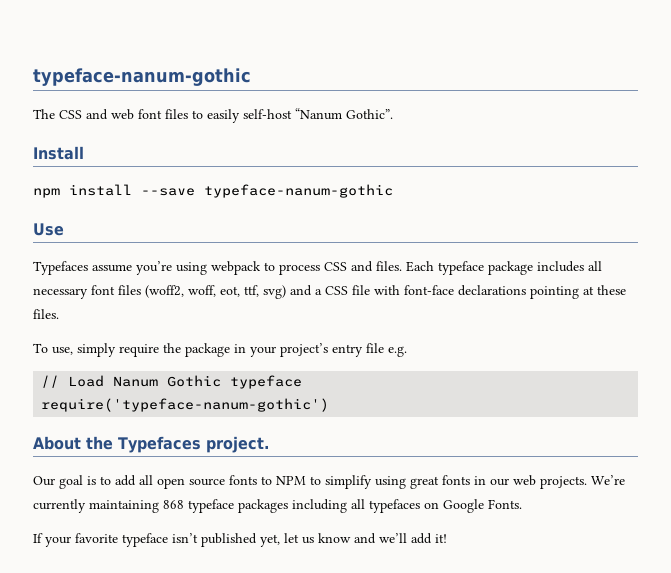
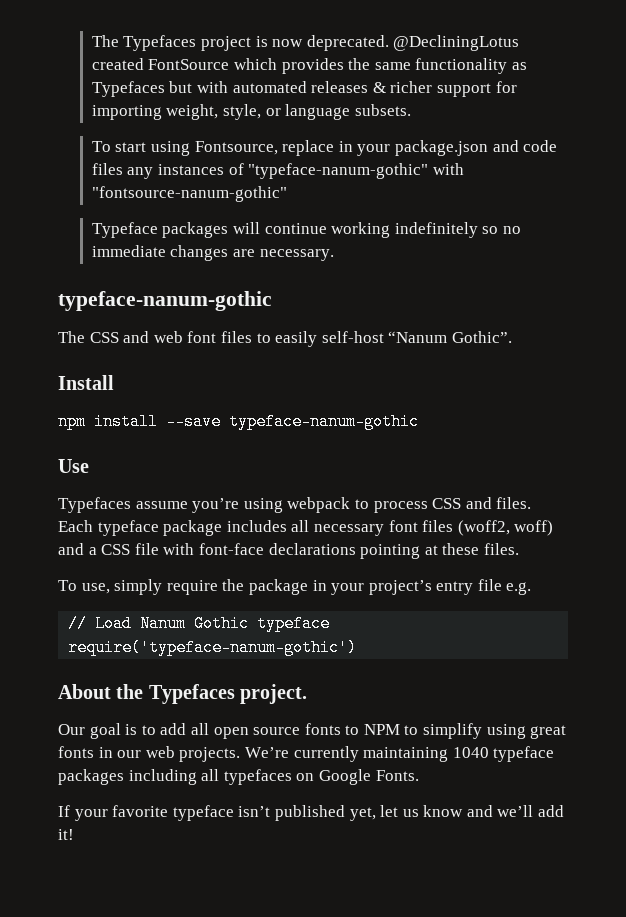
+ The Typefaces project is now deprecated. @DecliningLotus created FontSource which provides the same functionality as Typefaces but with automated releases & richer support for importing weight, style, or language subsets.
+ To start using Fontsource, replace in your package.json and code files any instances of "typeface-nanum-gothic" with "fontsource-nanum-gothic"
+ Typeface packages will continue working indefinitely so no immediate changes are necessary.
- Each typeface package includes all necessary font files (woff2, woff, eot, ttf, svg) and a CSS file with font-face declarations pointing at these files.
+ Each typeface package includes all necessary font files (woff2, woff) and a CSS file with font-face declarations pointing at these files.
- We’re currently maintaining 868 typeface packages including all typefaces on Google Fonts.
+ We’re currently maintaining 1040 typeface packages including all typefaces on Google Fonts.

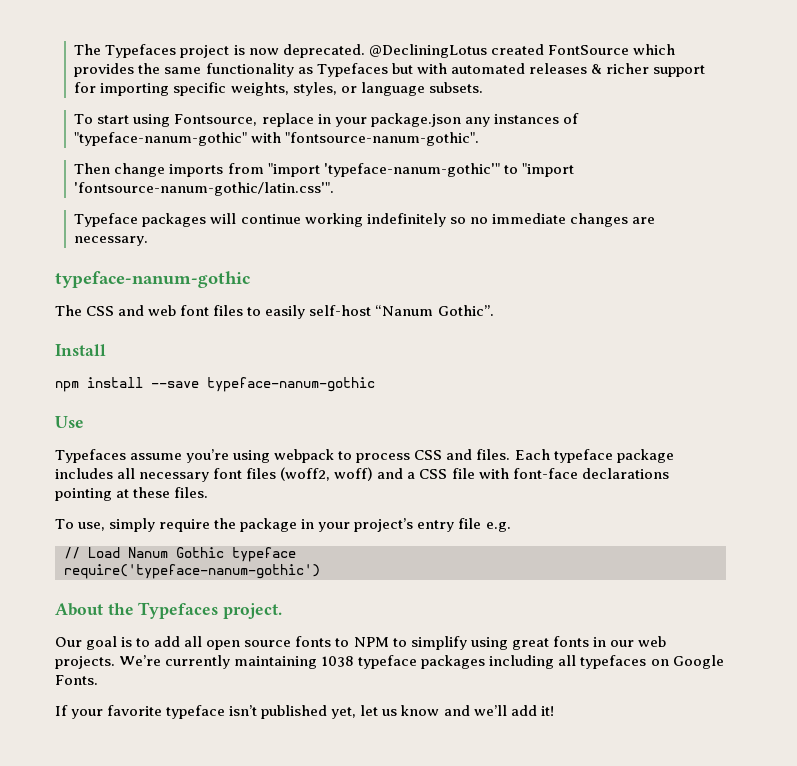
- @DecliningLotus created FontSource which provides the same functionality as Typefaces but with automated releases & richer support for importing weight, style, or language subsets.
+ @DecliningLotus created FontSource which provides the same functionality as Typefaces but with automated releases & richer support for importing specific weights, styles, or language subsets.
- To start using Fontsource, replace in your package.json and code files any instances of "typeface-nanum-gothic" with "fontsource-nanum-gothic"
+ To start using Fontsource, replace in your package.json any instances of "typeface-nanum-gothic" with "fontsource-nanum-gothic".
+ Then change imports from "import 'typeface-nanum-gothic'" to "import 'fontsource-nanum-gothic/latin.css'".
- We’re currently maintaining 1040 typeface packages including all typefaces on Google Fonts.
+ We’re currently maintaining 1038 typeface packages including all typefaces on Google Fonts.

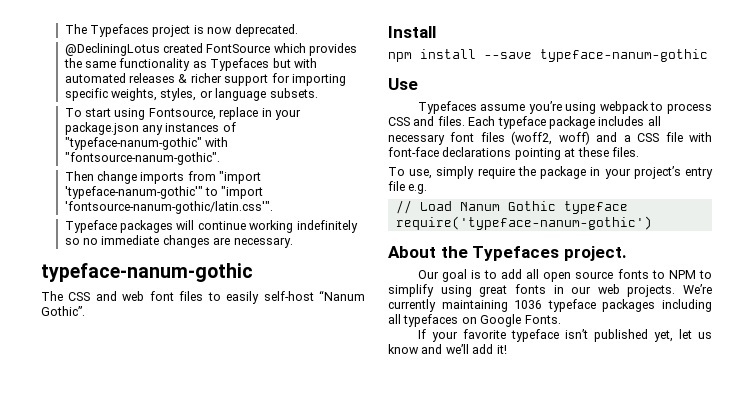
- The Typefaces project is now deprecated. @DecliningLotus created FontSource which provides the same functionality as Typefaces but with automated releases & richer support for importing specific weights, styles, or language subsets.
+ The Typefaces project is now deprecated.
+ @DecliningLotus created FontSource which provides the same functionality as Typefaces but with automated releases & richer support for importing specific weights, styles, or language subsets.
- We’re currently maintaining 1038 typeface packages including all typefaces on Google Fonts.
+ We’re currently maintaining 1036 typeface packages including all typefaces on Google Fonts.

